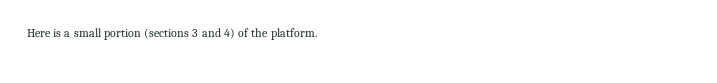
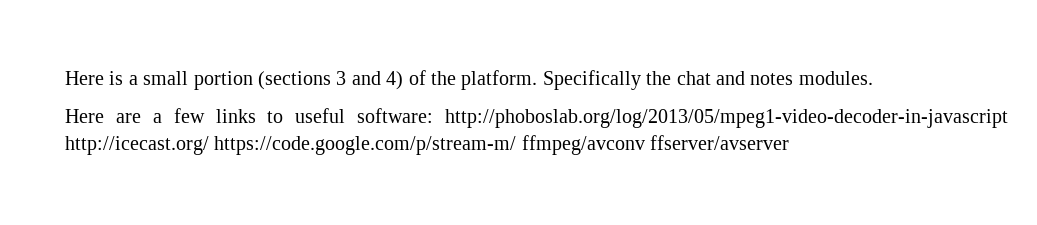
+ Specifically the chat and notes modules.
+ Here are a few links to useful software: http://phoboslab.org/log/2013/05/mpeg1-video-decoder-in-javascript http://icecast.org/ https://code.google.com/p/stream-m/ ffmpeg/avconv ffserver/avserver

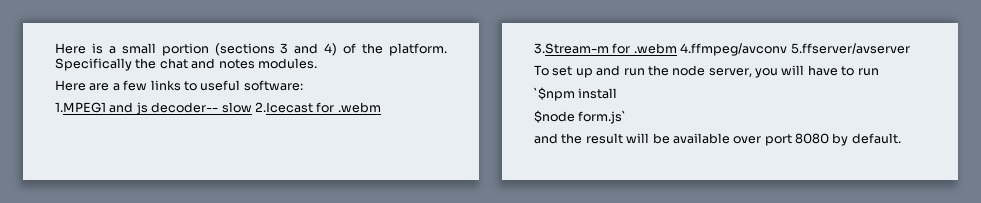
- Here are a few links to useful software: http://phoboslab.org/log/2013/05/mpeg1-video-decoder-in-javascript http://icecast.org/ https://code.google.com/p/stream-m/ ffmpeg/avconv ffserver/avserver
+ Here are a few links to useful software:
+ 1.MPEG1 and js decoder-- slow 2.Icecast for .webm 3.Stream-m for .webm 4.ffmpeg/avconv 5.ffserver/avserver
+ To set up and run the node server, you will have to run
+ `$npm install
+ $node form.js`
+ and the result will be available over port 8080 by default.

